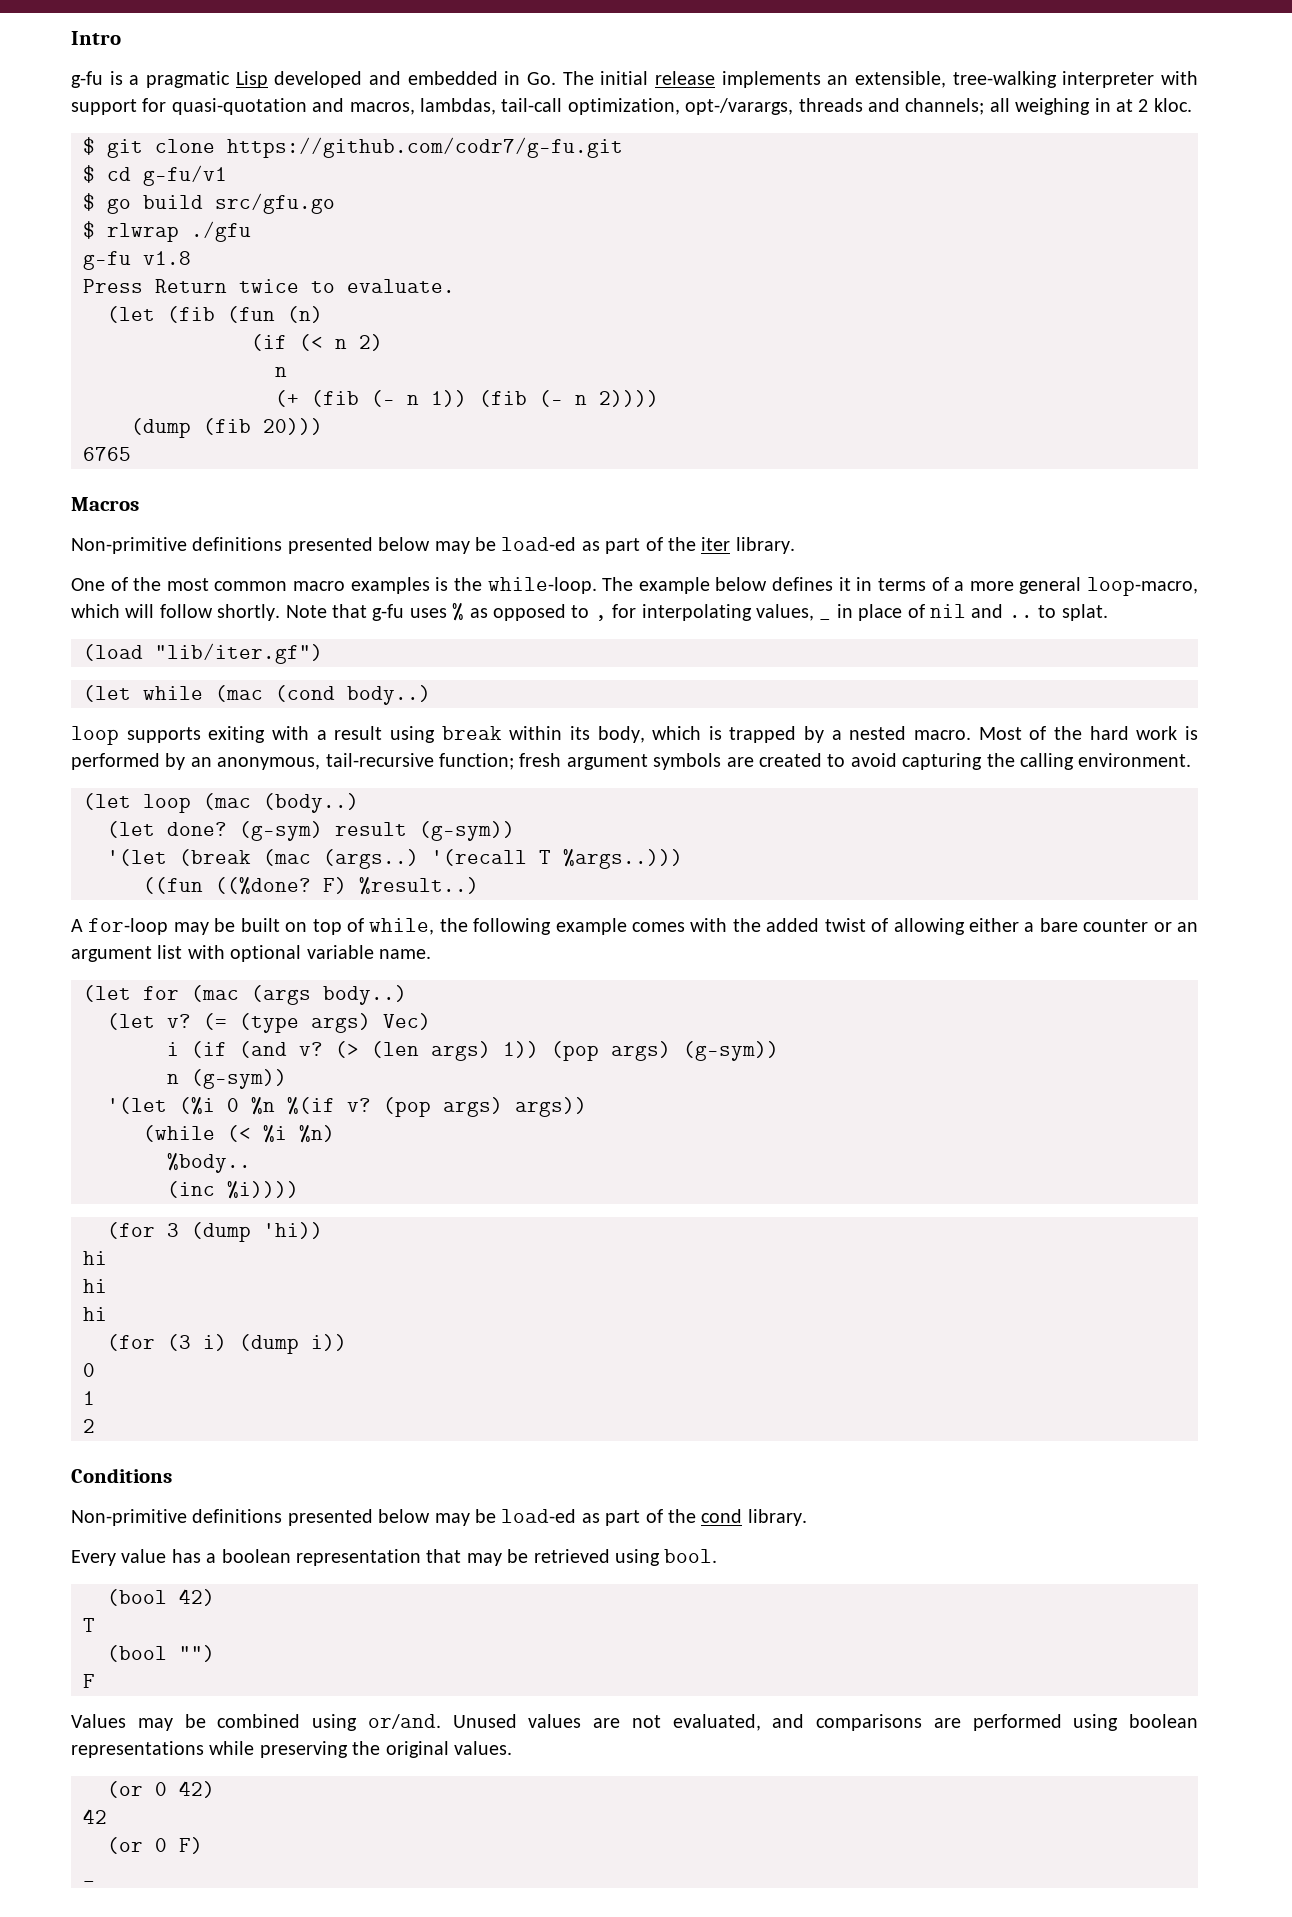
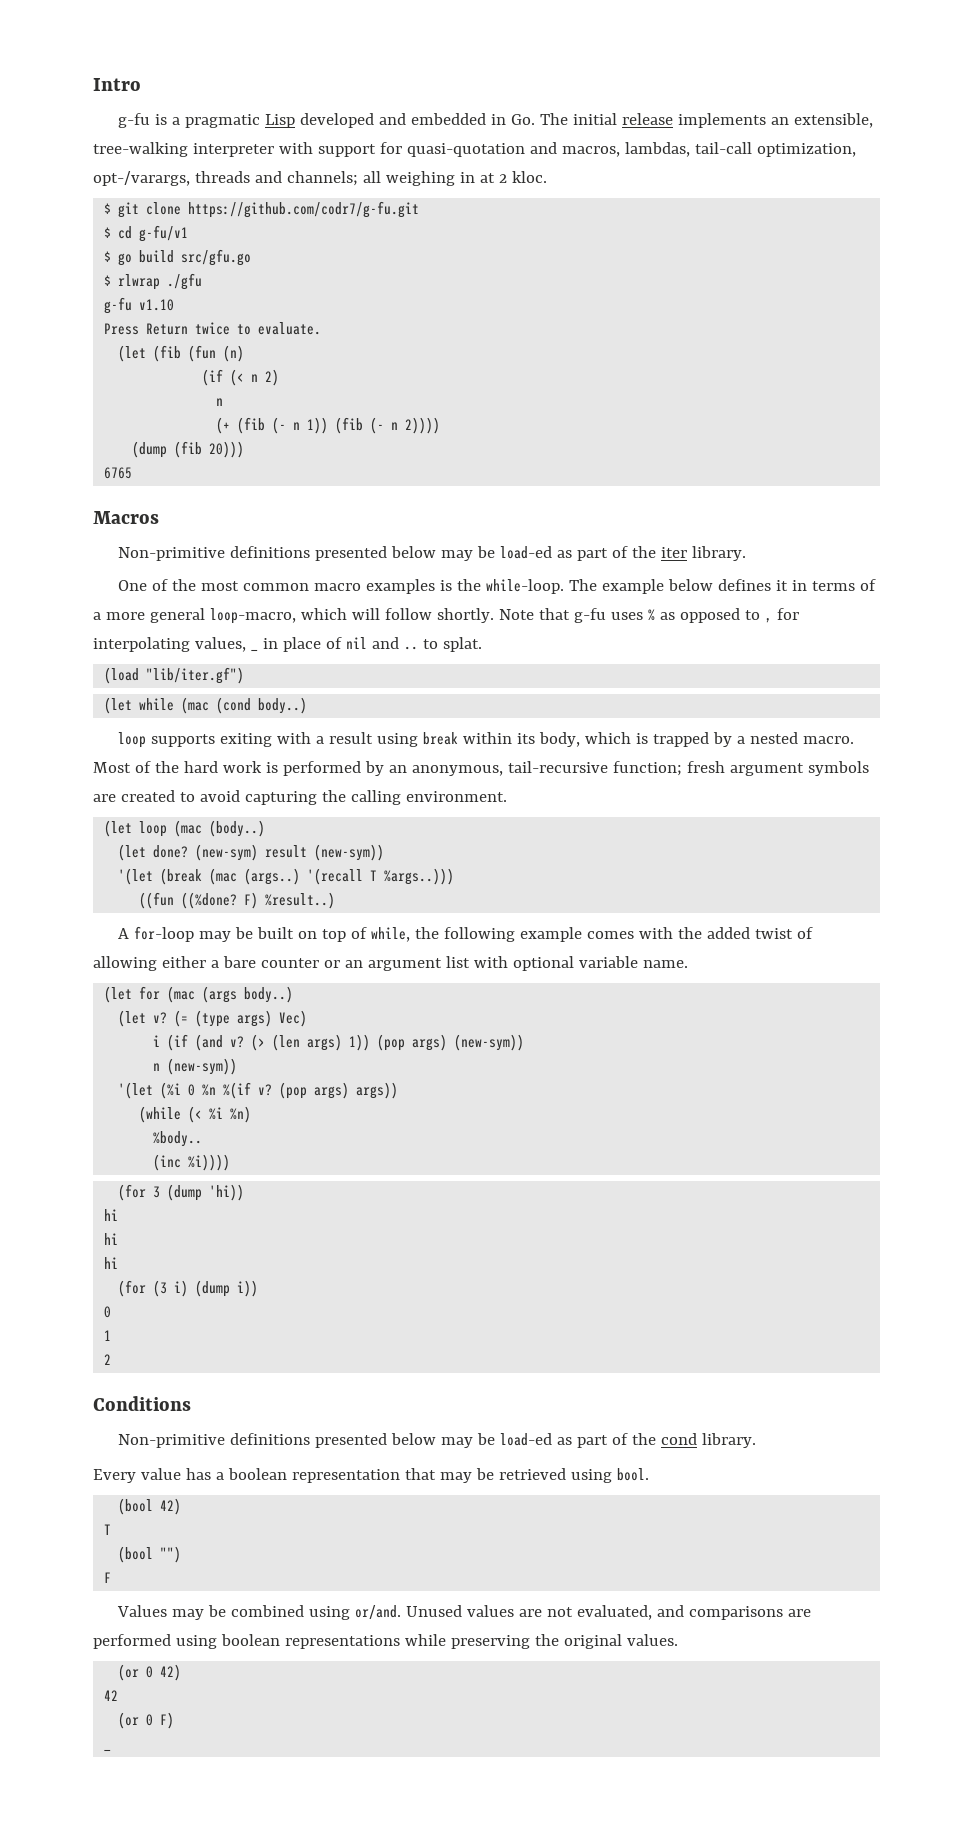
- g-fu v1.8
+ g-fu v1.10
- (g-sym) result (g-sym))
+ (new-sym) result (new-sym))
- (> (len args) 1)) (pop args) (g-sym))
- n (g-sym))
+ (> (len args) 1)) (pop args) (new-sym))
+ n (new-sym))

